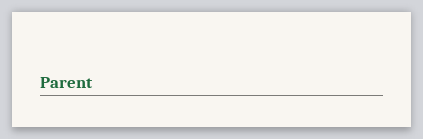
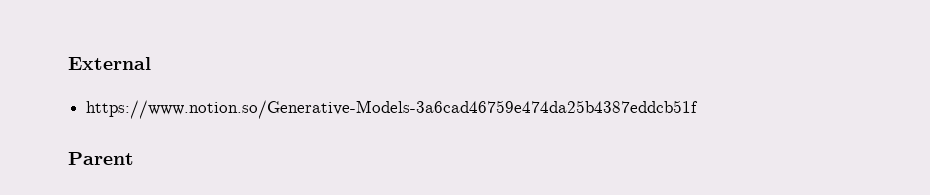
+ External
+ https://www.notion.so/Generative-Models-3a6cad46759e474da25b4387eddcb51f

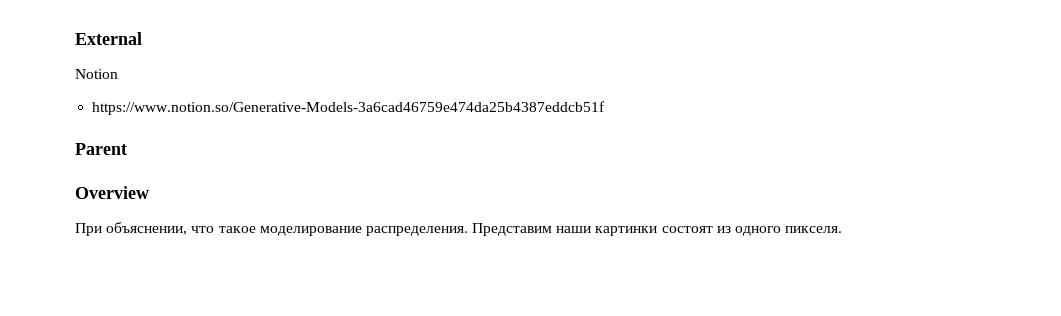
+ Notion
+ Overview
+ При объяснении, что такое моделирование распределения. Представим наши картинки состоят из одного пикселя.

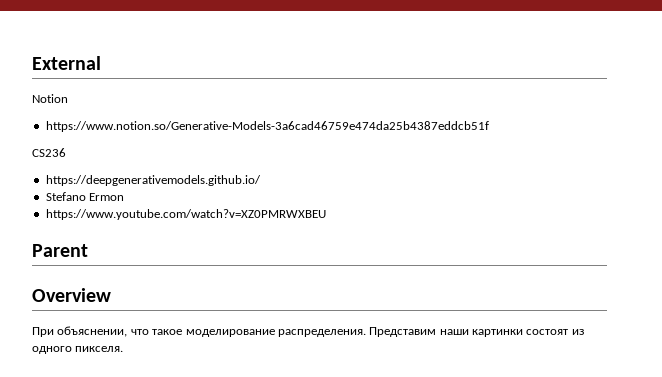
+ CS236
+ https://deepgenerativemodels.github.io/
+ Stefano Ermon
+ https://www.youtube.com/watch?v=XZ0PMRWXBEU

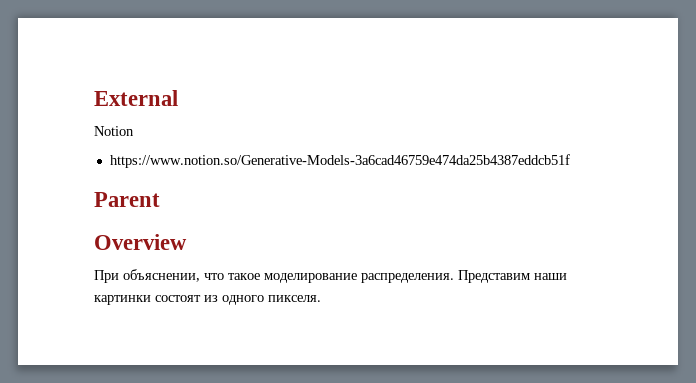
- CS236
- https://deepgenerativemodels.github.io/
- Stefano Ermon
- https://www.youtube.com/watch?v=XZ0PMRWXBEU

